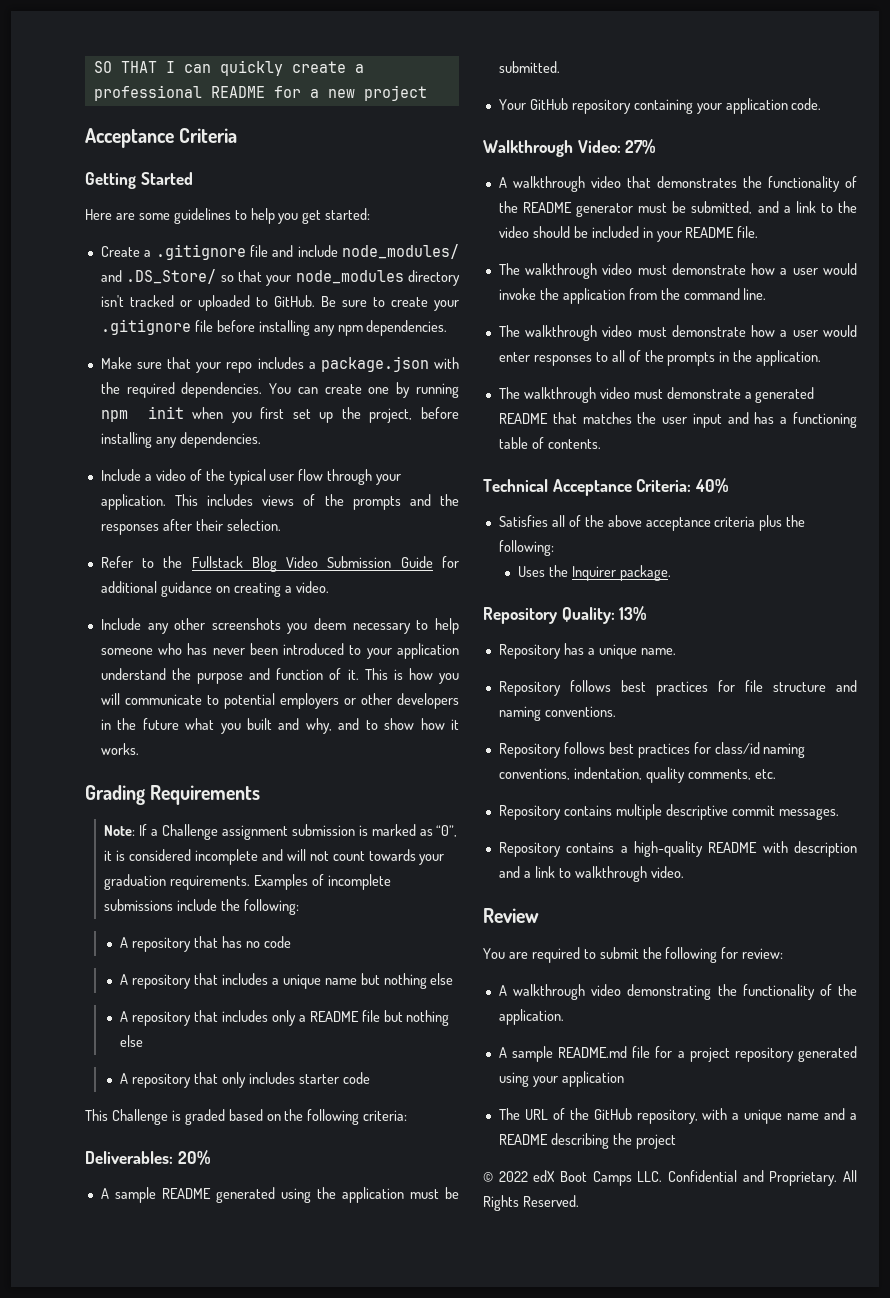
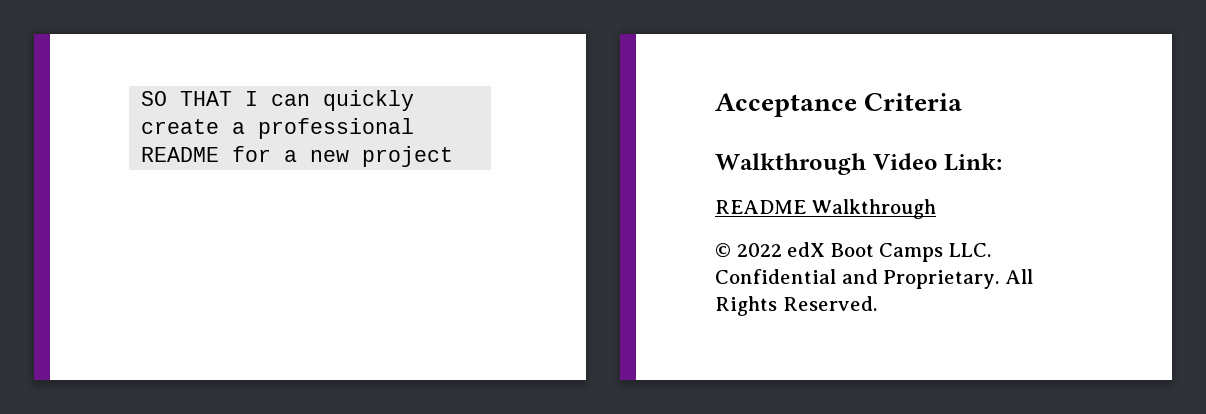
- Getting Started
- Here are some guidelines to help you get started:
- Create a .gitignore file and include node_modules/ and .DS_Store/ so that your node_modules directory isn't tracked or uploaded to GitHub. Be sure to create your .gitignore file before installing any npm dependencies.
- Make sure that your repo includes a package.json with the required dependencies. You can create one by running npm init when you first set up the project, before installing any dependencies.
- Include a video of the typical user flow through your application. This includes views of the prompts and the responses after their selection.
- Refer to the Fullstack Blog Video Submission Guide for additional guidance on creating a video.
- Include any other screenshots you deem necessary to help someone who has never been introduced to your application understand the purpose and function of it. This is how you will communicate to potential employers or other developers in the future what you built and why, and to show how it works.
- Grading Requirements
- Note: If a Challenge assignment submission is marked as “0”, it is considered incomplete and will not count towards your graduation requirements. Examples of incomplete submissions include the following:
- A repository that has no code
- A repository that includes a unique name but nothing else
- A repository that includes only a README file but nothing else
- A repository that only includes starter code
- This Challenge is graded based on the following criteria:
- Deliverables: 20%
- A sample README generated using the application must be submitted.
- Your GitHub repository containing your application code.
- Walkthrough Video: 27%
- A walkthrough video that demonstrates the functionality of the README generator must be submitted, and a link to the video should be included in your README file.
- The walkthrough video must demonstrate how a user would invoke the application from the command line.
- The walkthrough video must demonstrate how a user would enter responses to all of the prompts in the application.
- The walkthrough video must demonstrate a generated README that matches the user input and has a functioning table of contents.
- Technical Acceptance Criteria: 40%
- Satisfies all of the above acceptance criteria plus the following:
- Uses the Inquirer package.
- Repository Quality: 13%
- Repository has a unique name.
- Repository follows best practices for file structure and naming conventions.
- Repository follows best practices for class/id naming conventions, indentation, quality comments, etc.
- Repository contains multiple descriptive commit messages.
- Repository contains a high-quality README with description and a link to walkthrough video.
- Review
- You are required to submit the following for review:
- A walkthrough video demonstrating the functionality of the application.
- A sample README.md file for a project repository generated using your application
- The URL of the GitHub repository, with a unique name and a README describing the project
+ Walkthrough Video Link:
+ README Walkthrough

